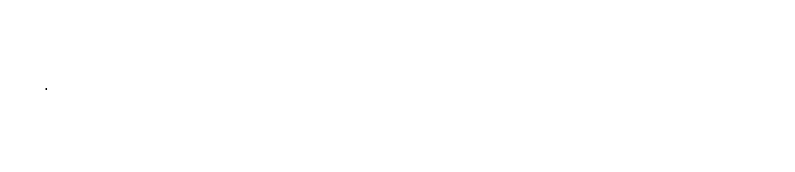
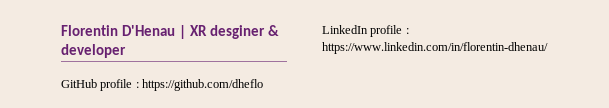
- .
+ Florentin D'Henau | XR desginer & developer
+ GitHub profile : https://github.com/dheflo LinkedIn profile : https://www.linkedin.com/in/florentin-dhenau/

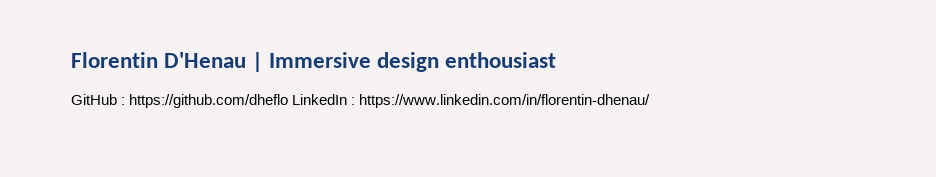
- Florentin D'Henau | XR desginer & developer
+ Florentin D'Henau | Immersive design enthousiast
- GitHub profile : https://github.com/dheflo LinkedIn profile : https://www.linkedin.com/in/florentin-dhenau/
+ GitHub : https://github.com/dheflo LinkedIn : https://www.linkedin.com/in/florentin-dhenau/

